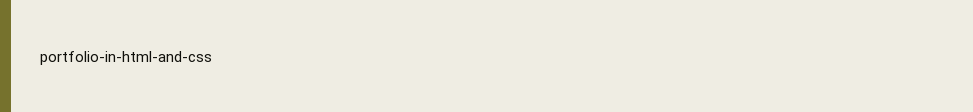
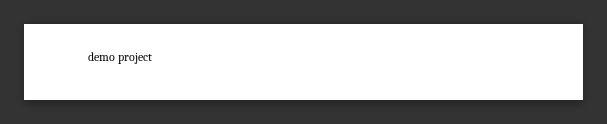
- portfolio-in-html-and-css
+ demo project

